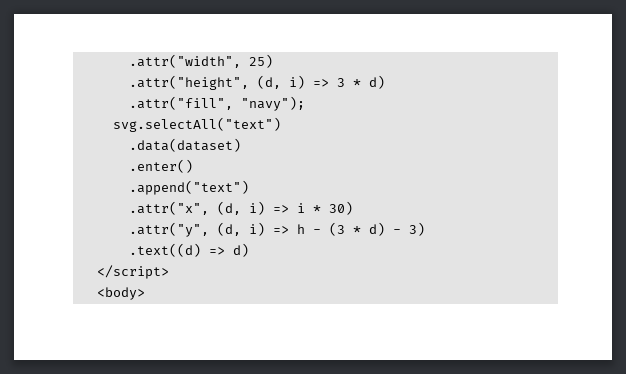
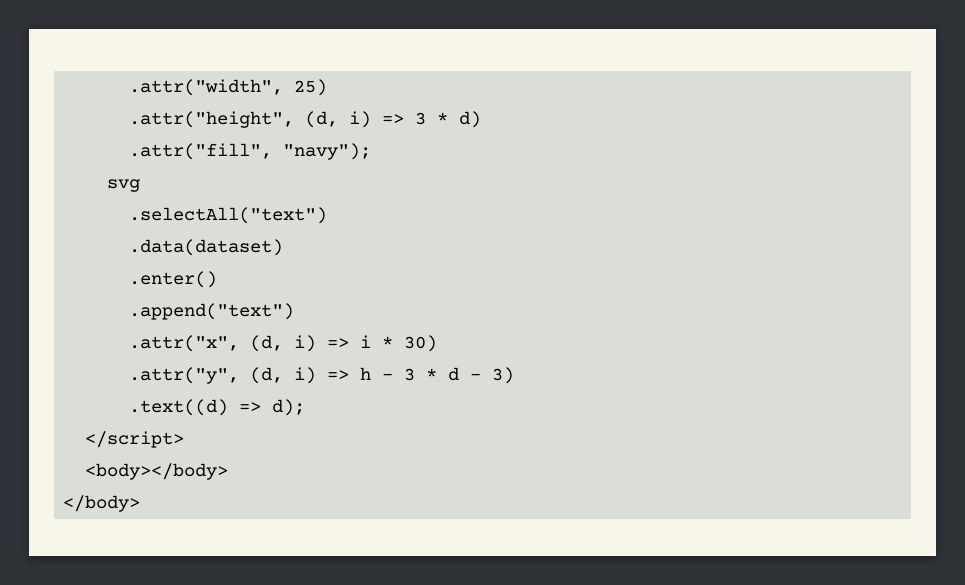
- svg.selectAll("text")
+ svg
+ .selectAll("text")
- .attr("y", (d, i) => h - (3 * d) - 3)
+ .attr("y", (d, i) => h - 3 * d - 3)
- .text((d) => d)
+ .text((d) => d);
- <body>
+ <body></body>
+ </body>

